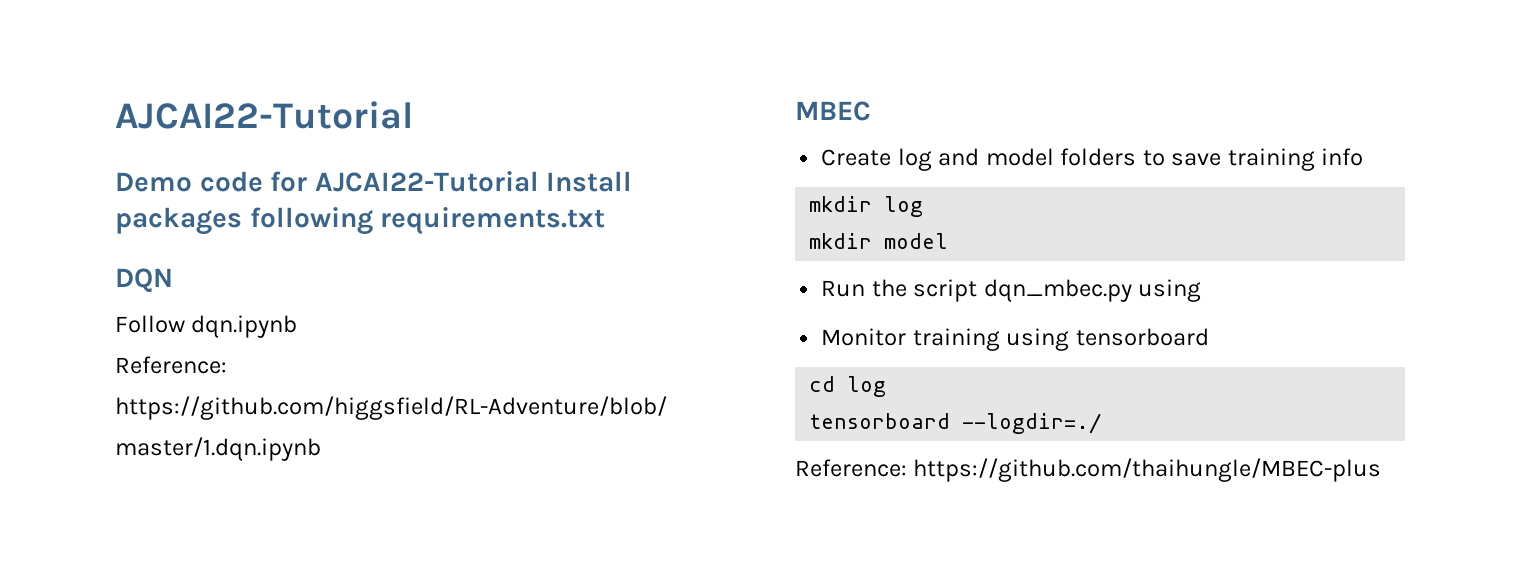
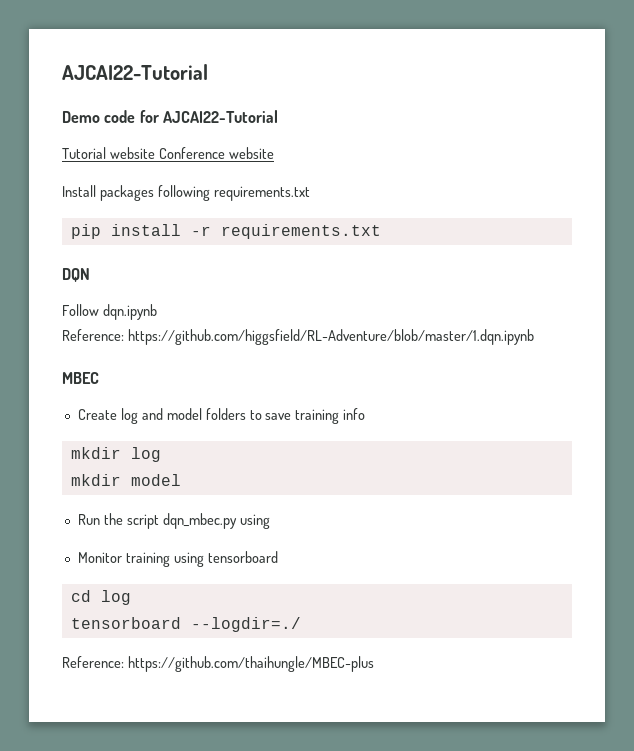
- Demo code for AJCAI22-Tutorial Install packages following requirements.txt
+ Demo code for AJCAI22-Tutorial
+ Tutorial website Conference website
+ Install packages following requirements.txt
+ pip install -r requirements.txt

